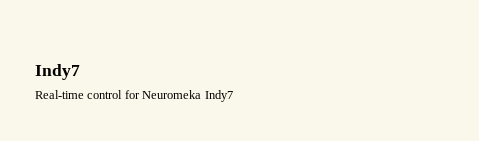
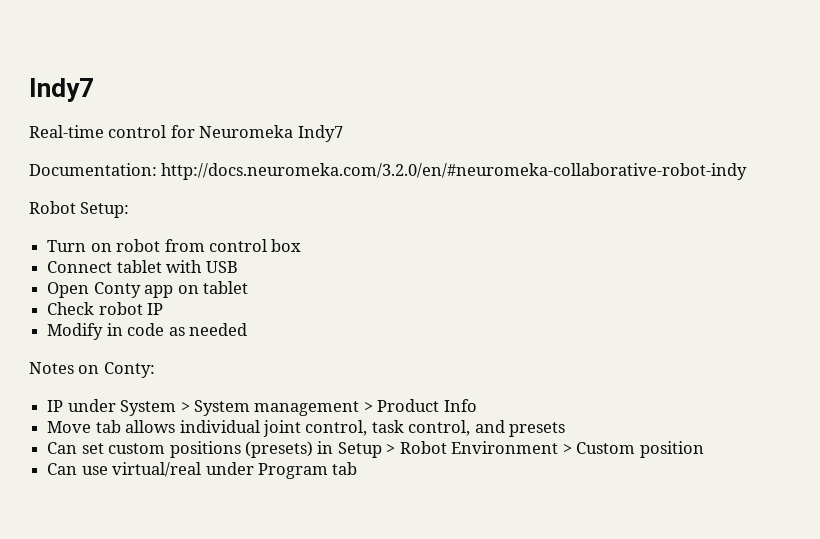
+ Documentation: http://docs.neuromeka.com/3.2.0/en/#neuromeka-collaborative-robot-indy
+ Robot Setup:
+ Turn on robot from control box
+ Connect tablet with USB
+ Open Conty app on tablet
+ Check robot IP
+ Modify in code as needed
+ Notes on Conty:
+ IP under System > System management > Product Info
+ Move tab allows individual joint control, task control, and presets
+ Can set custom positions (presets) in Setup > Robot Environment > Custom position
+ Can use virtual/real under Program tab

